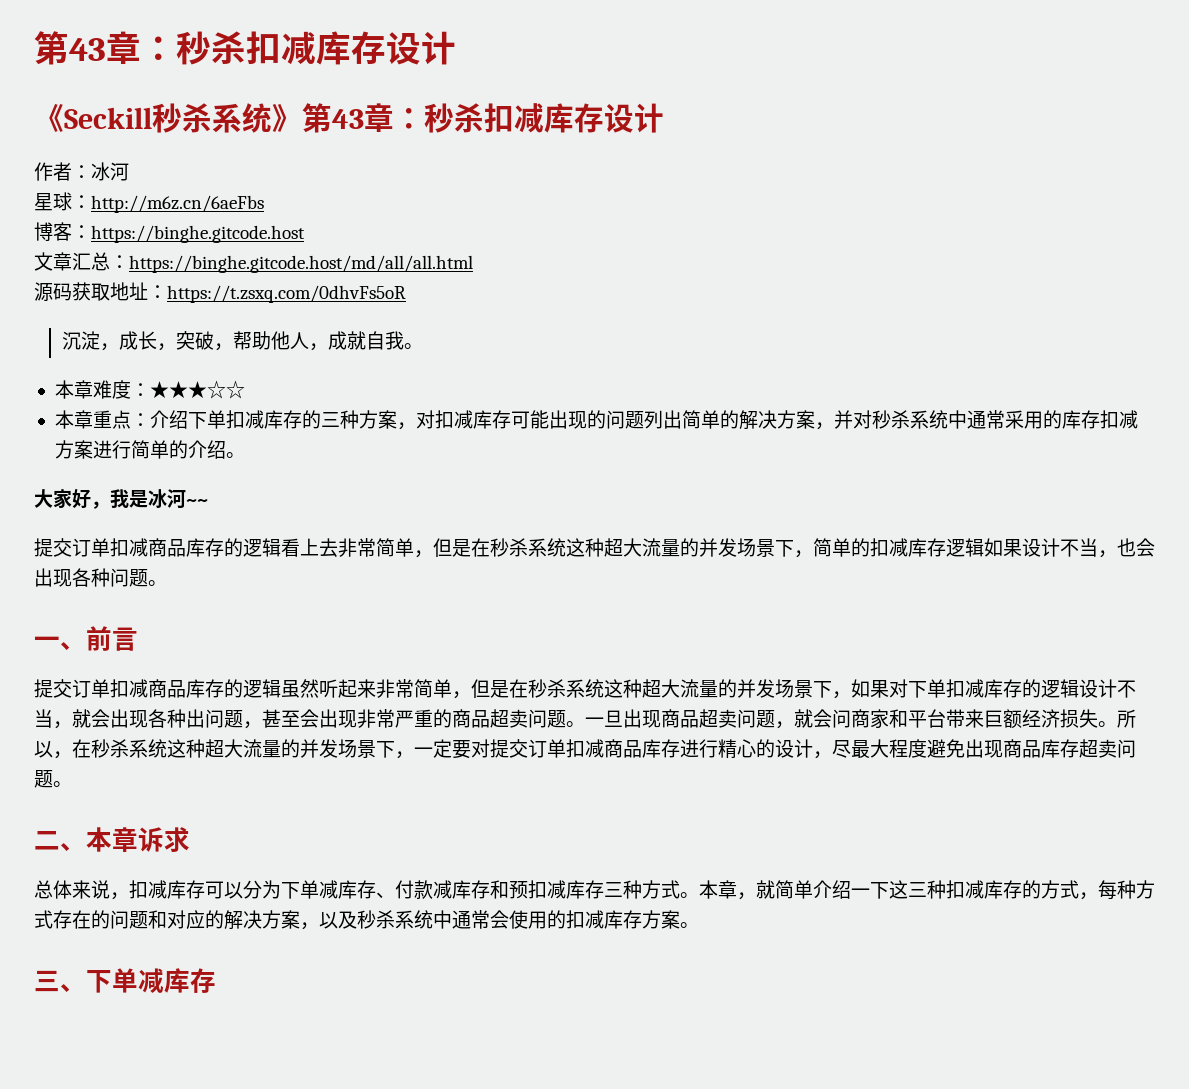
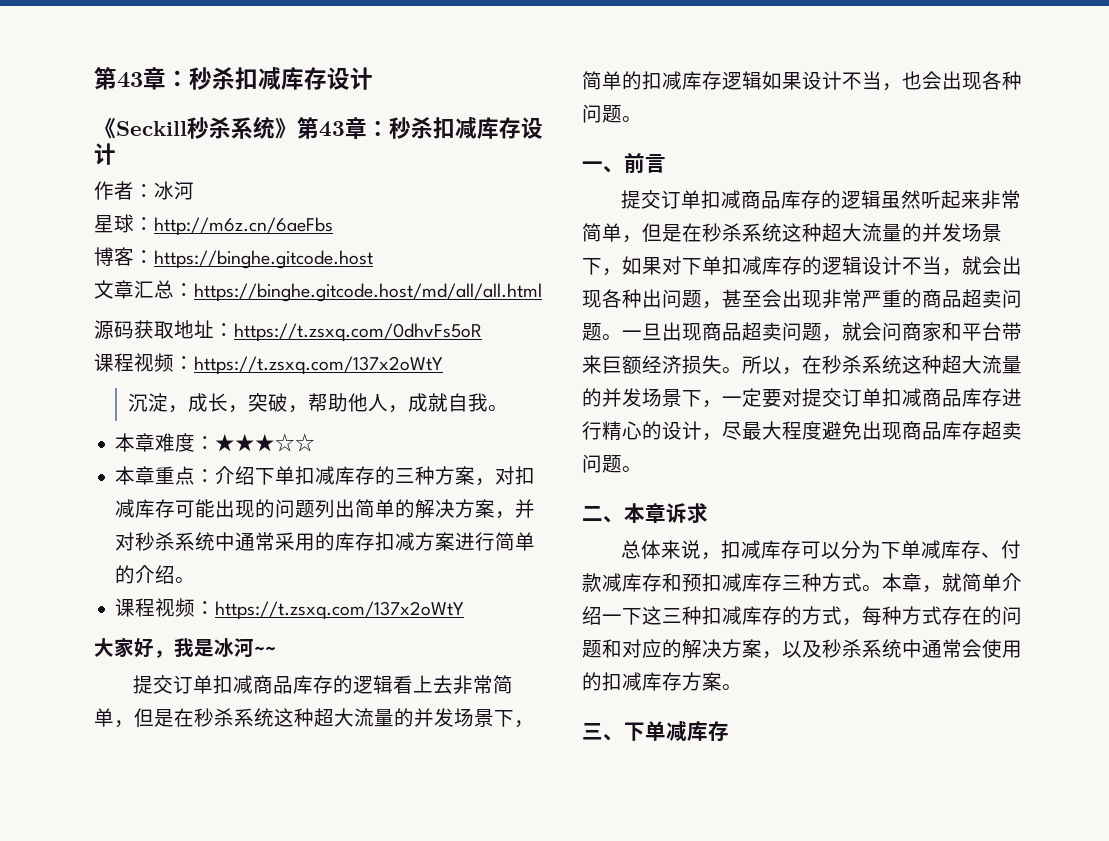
  源码获取地址：https://t.zsxq.com/0dhvFs5oR
+ 课程视频：https://t.zsxq.com/137x2oWtY
  本章重点：介绍下单扣减库存的三种方案，对扣减库存可能出现的问题列出简单的解决方案，并对秒杀系统中通常采用的库存扣减方案进行简单的介绍。
+ 课程视频：https://t.zsxq.com/137x2oWtY

